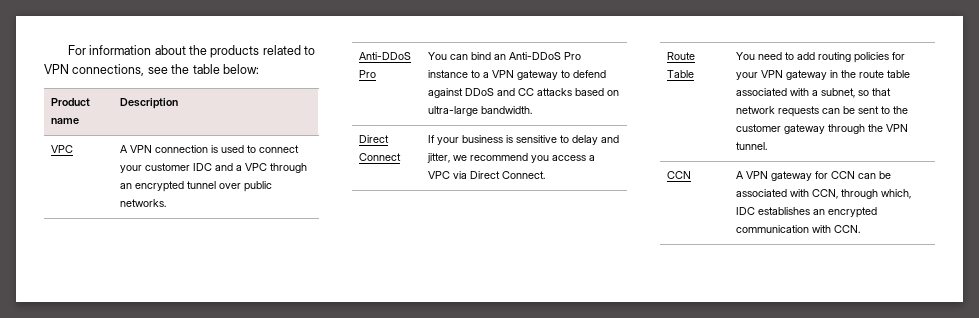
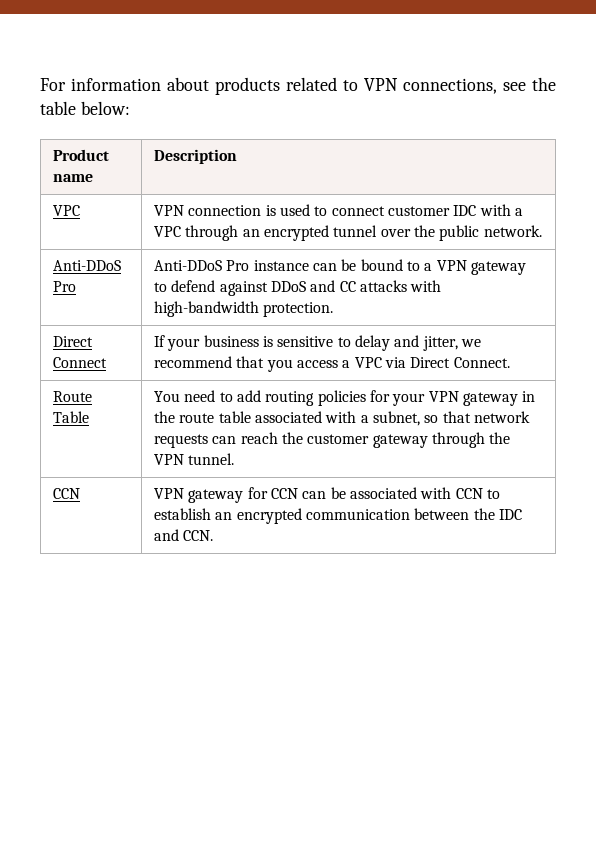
- For information about the products related to VPN connections, see the table below:
+ For information about products related to VPN connections, see the table below:
- VPC | A VPN connection is used to connect your customer IDC and a VPC through an encrypted tunnel over public networks.
+ VPC | VPN connection is used to connect customer IDC with a VPC through an encrypted tunnel over the public network.
- Anti-DDoS Pro | You can bind an Anti-DDoS Pro instance to a VPN gateway to defend against DDoS and CC attacks based on ultra-large bandwidth.
+ Anti-DDoS Pro | Anti-DDoS Pro instance can be bound to a VPN gateway to defend against DDoS and CC attacks with high-bandwidth protection.
- Direct Connect | If your business is sensitive to delay and jitter, we recommend you access a VPC via Direct Connect.
+ Direct Connect | If your business is sensitive to delay and jitter, we recommend that you access a VPC via Direct Connect.
- Route Table | You need to add routing policies for your VPN gateway in the route table associated with a subnet, so that network requests can be sent to the customer gateway through the VPN tunnel.
+ Route Table | You need to add routing policies for your VPN gateway in the route table associated with a subnet, so that network requests can reach the customer gateway through the VPN tunnel.
- CCN | A VPN gateway for CCN can be associated with CCN, through which, IDC establishes an encrypted communication with CCN.
+ CCN | VPN gateway for CCN can be associated with CCN to establish an encrypted communication between the IDC and CCN.

